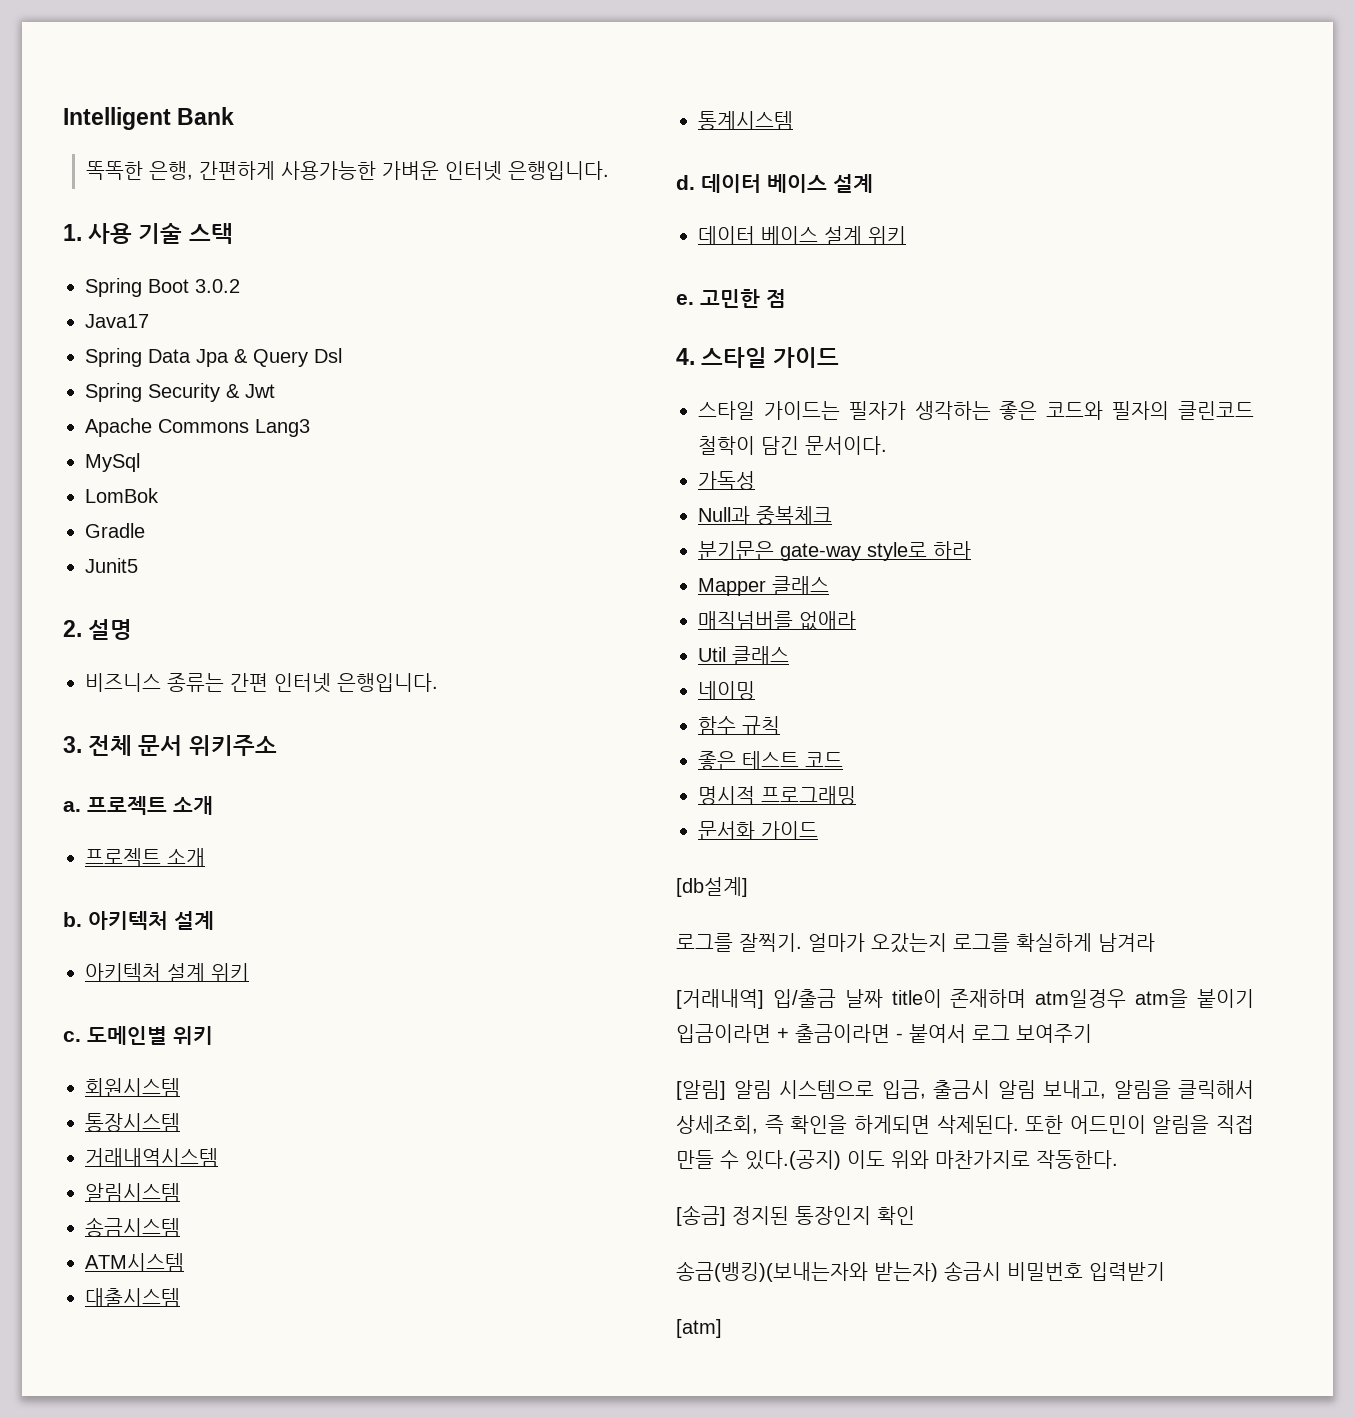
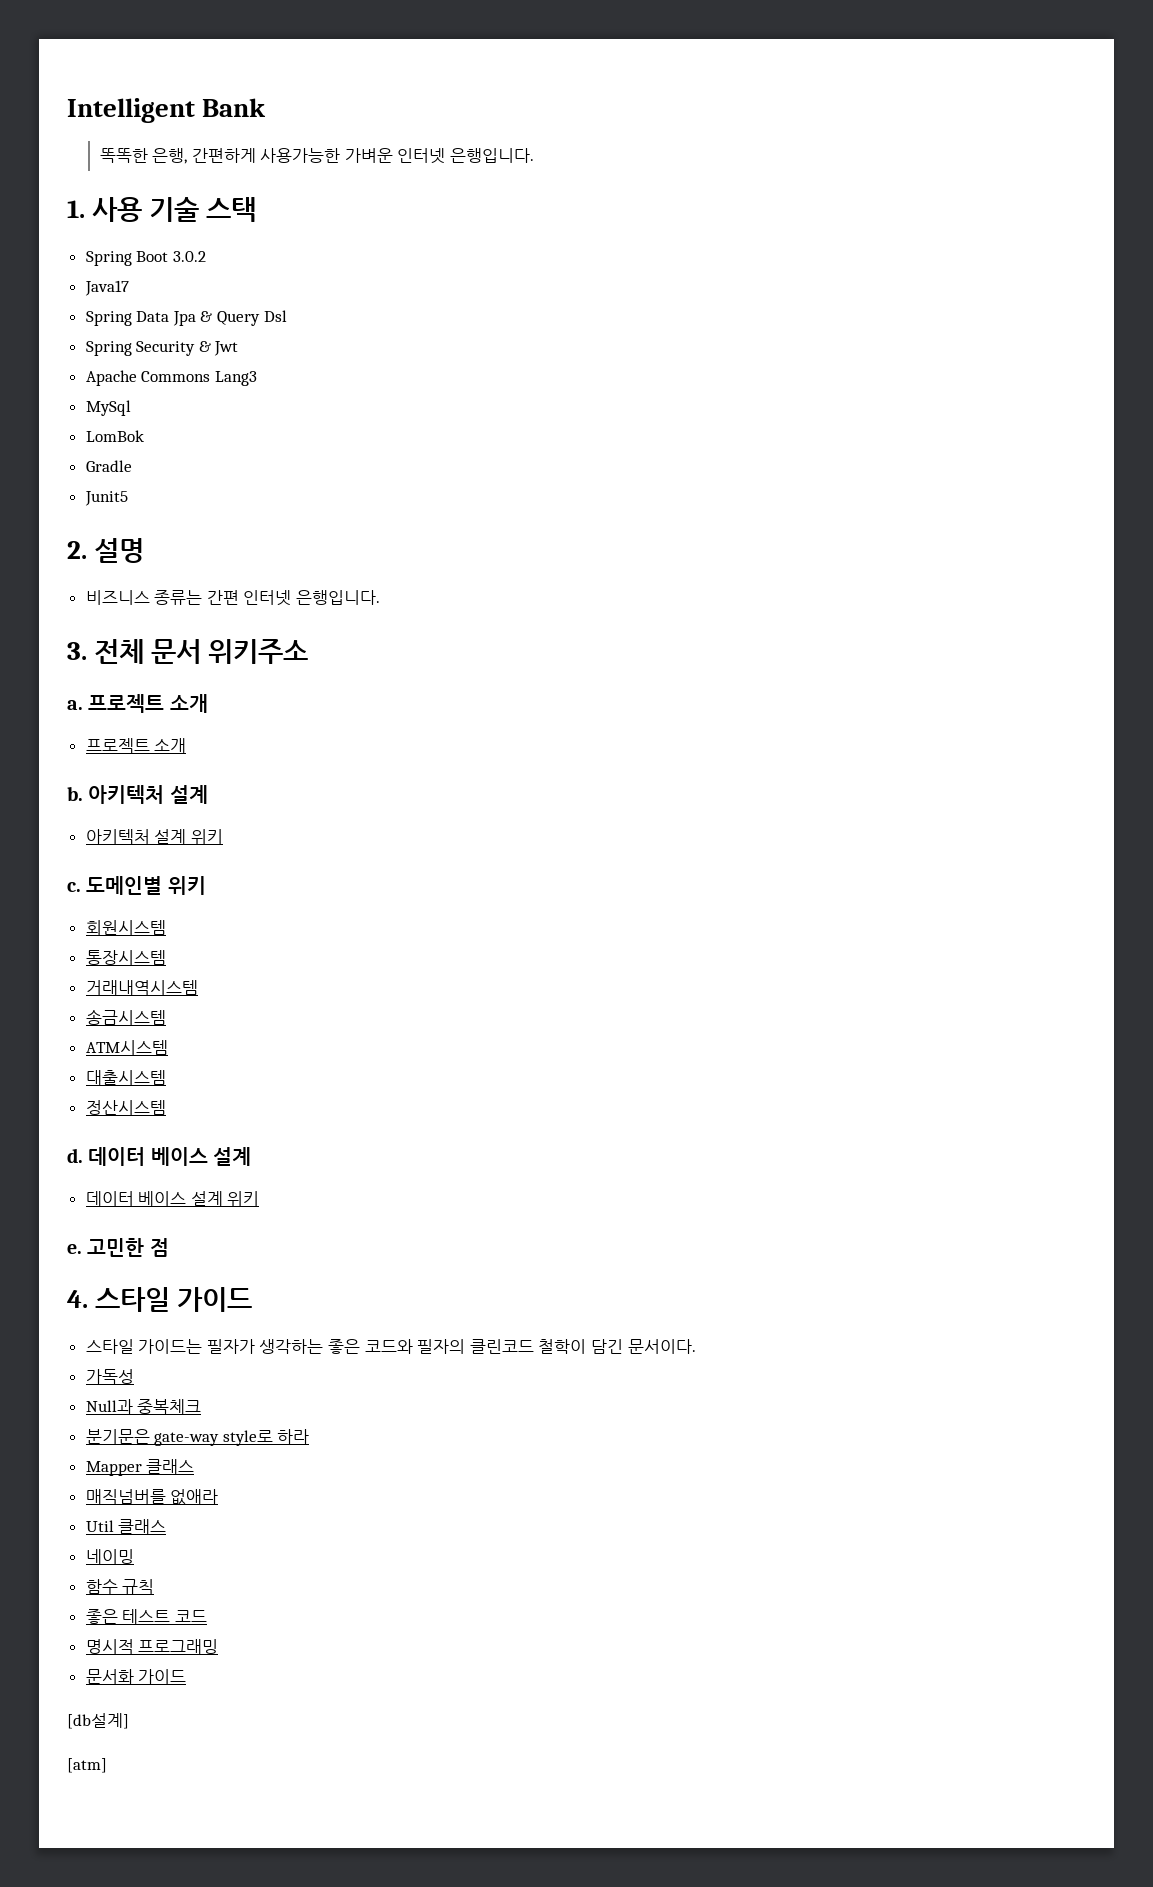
- 알림시스템
- 통계시스템
+ 정산시스템
- 로그를 잘찍기. 얼마가 오갔는지 로그를 확실하게 남겨라
- [거래내역] 입/출금 날짜 title이 존재하며 atm일경우 atm을 붙이기 입금이라면 + 출금이라면 - 붙여서 로그 보여주기
- [알림] 알림 시스템으로 입금, 출금시 알림 보내고, 알림을 클릭해서 상세조회, 즉 확인을 하게되면 삭제된다. 또한 어드민이 알림을 직접 만들 수 있다.(공지) 이도 위와 마찬가지로 작동한다.
- [송금] 정지된 통장인지 확인
- 송금(뱅킹)(보내는자와 받는자) 송금시 비밀번호 입력받기

